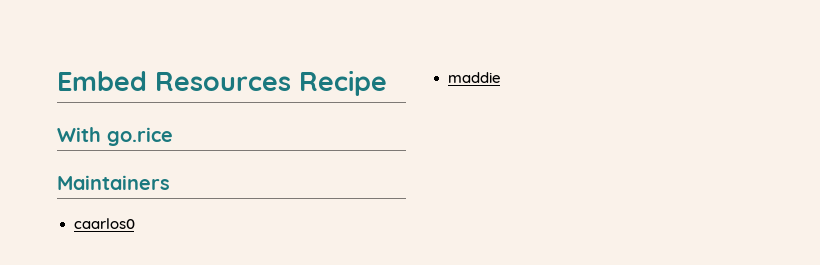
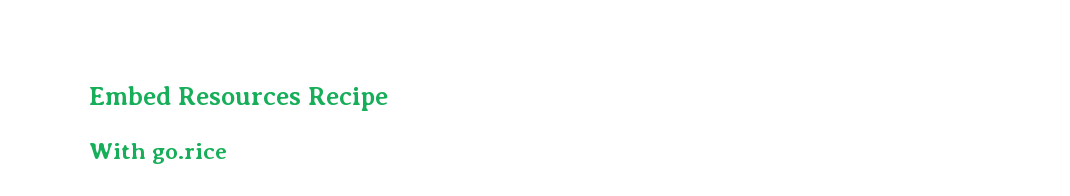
- Maintainers
- caarlos0
- maddie

